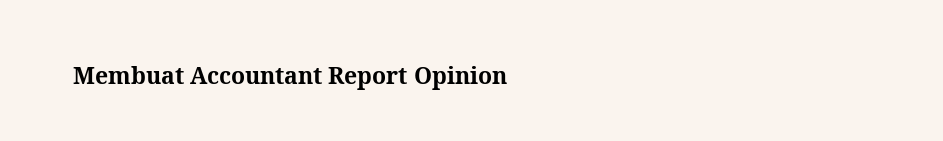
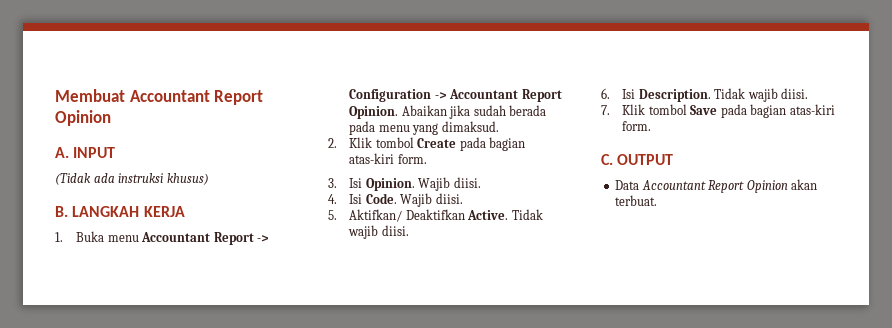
+ A. INPUT
+ (Tidak ada instruksi khusus)
+ B. LANGKAH KERJA
+ 1. Buka menu Accountant Report -> Configuration -> Accountant Report Opinion. Abaikan jika sudah berada pada menu yang dimaksud.
+ 2. Klik tombol Create pada bagian atas-kiri form.
+ 3. Isi Opinion. Wajib diisi.
+ 4. Isi Code. Wajib diisi.
+ 5. Aktifkan/ Deaktifkan Active. Tidak wajib diisi.
+ 6. Isi Description. Tidak wajib diisi.
+ 7. Klik tombol Save pada bagian atas-kiri form.
+ C. OUTPUT
+ Data Accountant Report Opinion akan terbuat.

